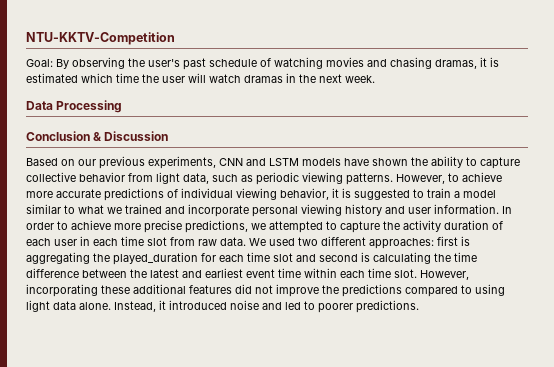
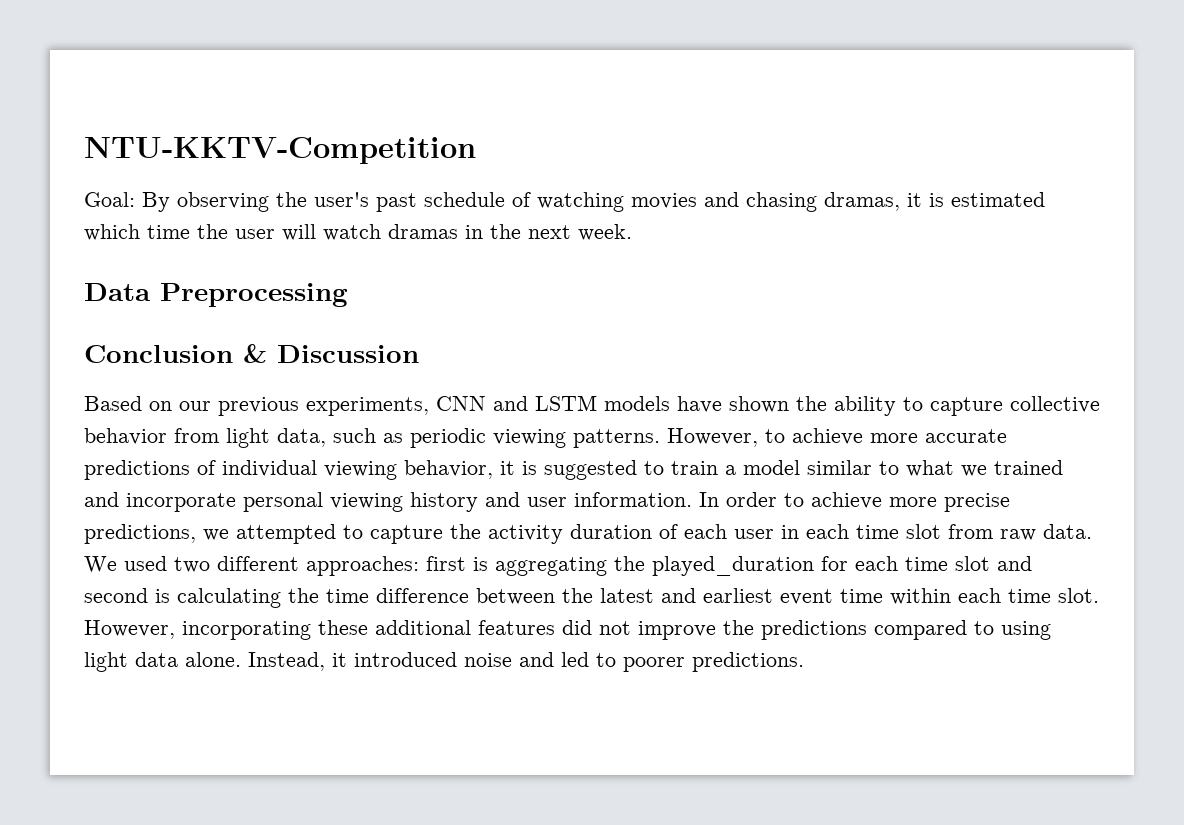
- Data Processing
+ Data Preprocessing

